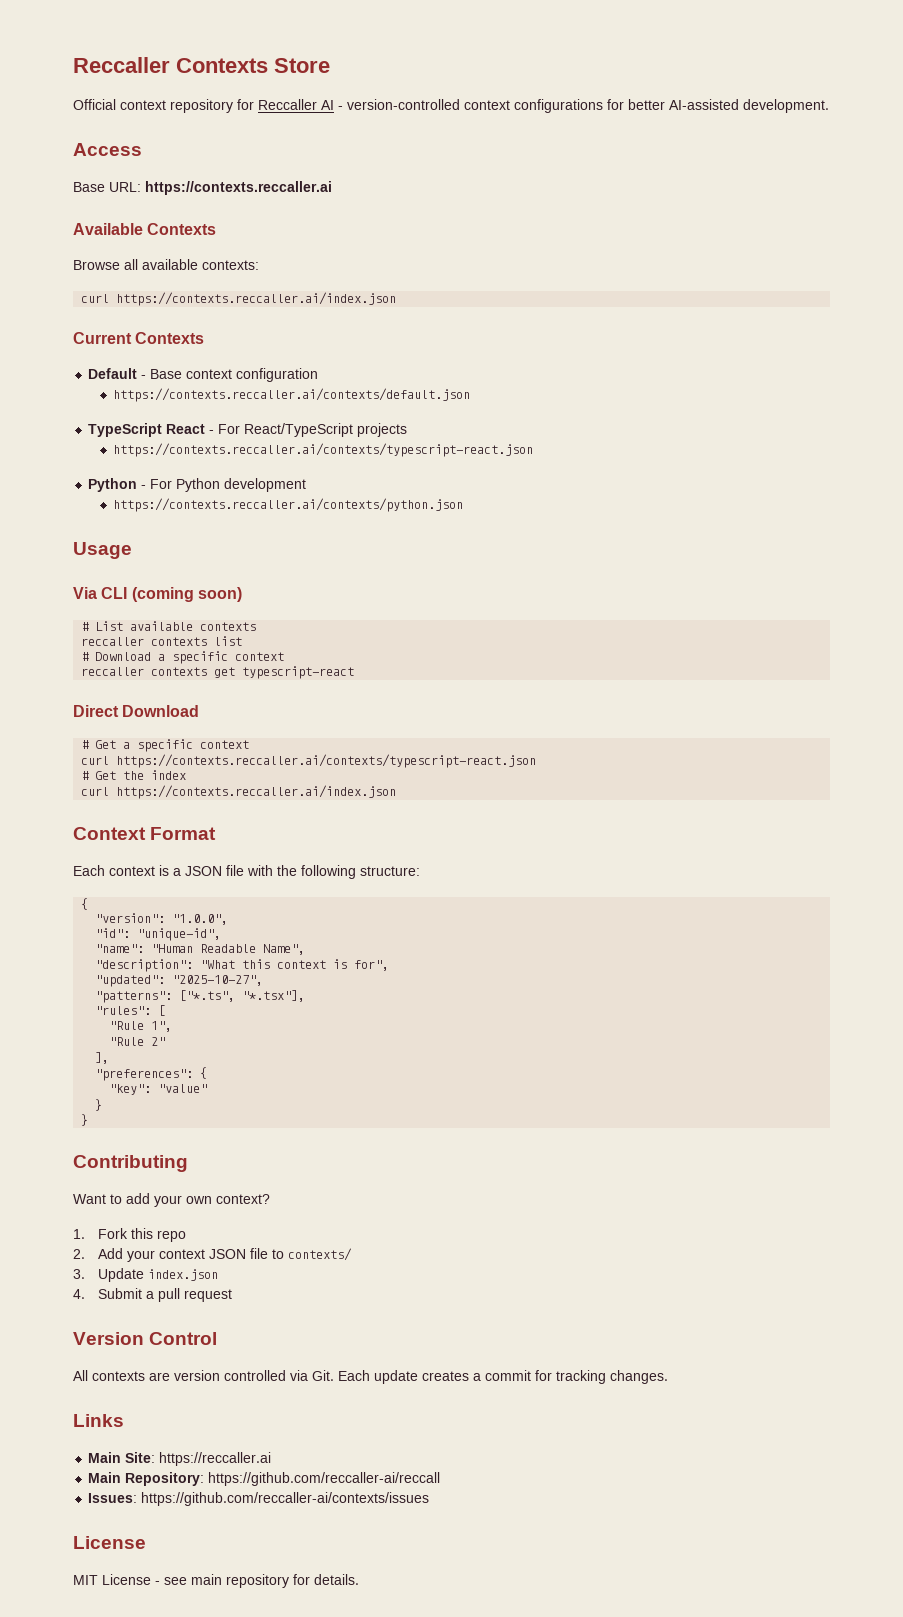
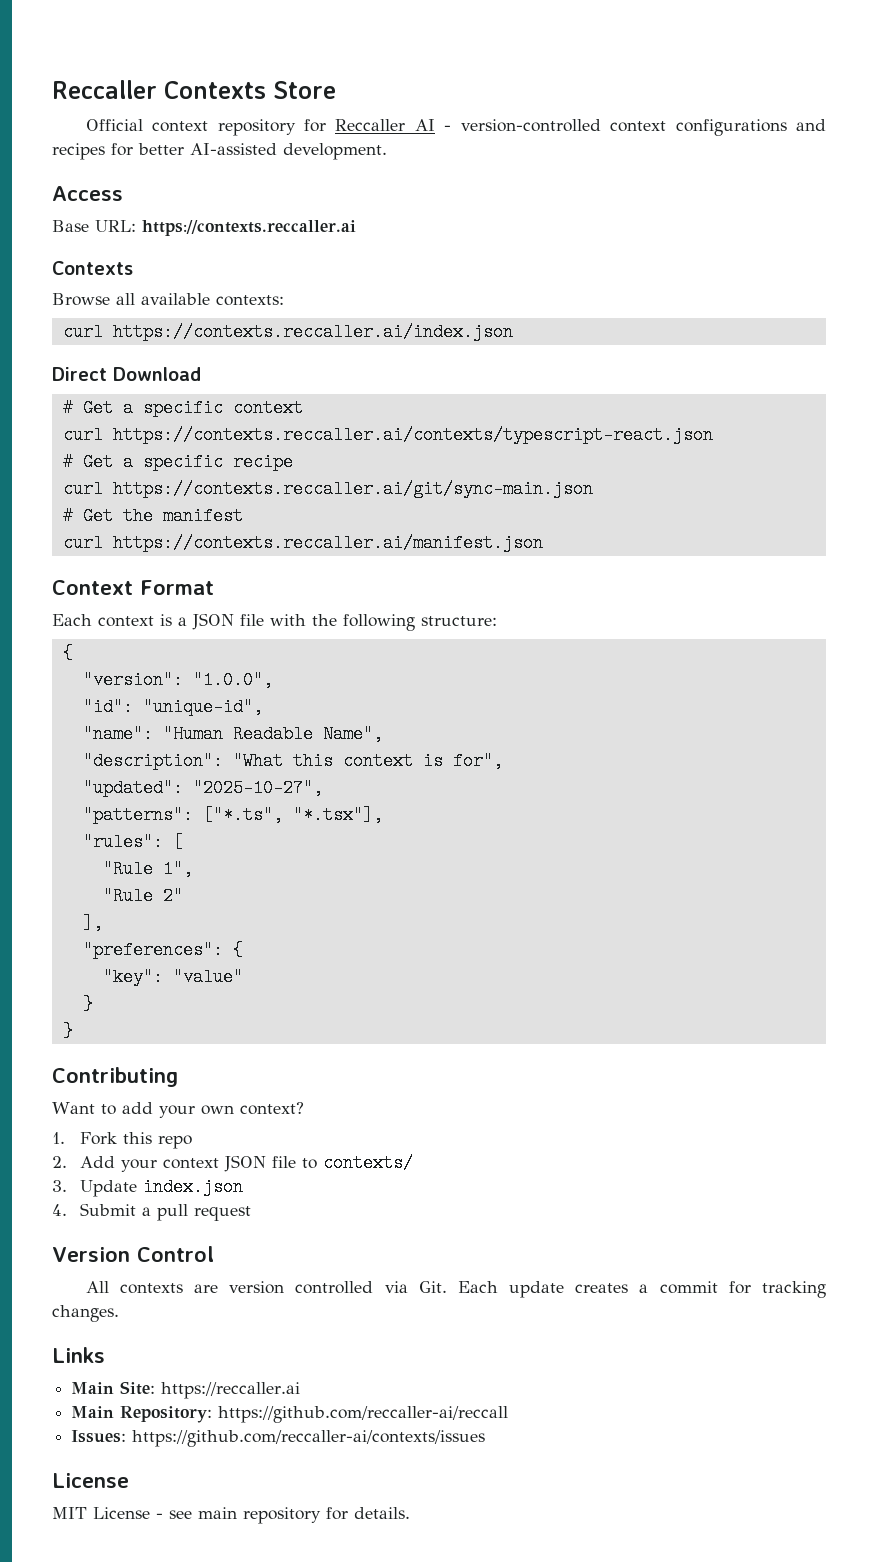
- Official context repository for Reccaller AI - version-controlled context configurations for better AI-assisted development.
+ Official context repository for Reccaller AI - version-controlled context configurations and recipes for better AI-assisted development.
  Base URL: https://contexts.reccaller.ai
- Available Contexts
+ Contexts
- Current Contexts
- Default - Base context configuration
- https://contexts.reccaller.ai/contexts/default.json
- TypeScript React - For React/TypeScript projects
- https://contexts.reccaller.ai/contexts/typescript-react.json
- Python - For Python development
- https://contexts.reccaller.ai/contexts/python.json
- Usage
- Via CLI (coming soon)
- # List available contexts
- reccaller contexts list
- # Download a specific context
- reccaller contexts get typescript-react
- # Get the index
- curl https://contexts.reccaller.ai/index.json
+ # Get a specific recipe
+ curl https://contexts.reccaller.ai/git/sync-main.json
+ # Get the manifest
+ curl https://contexts.reccaller.ai/manifest.json

